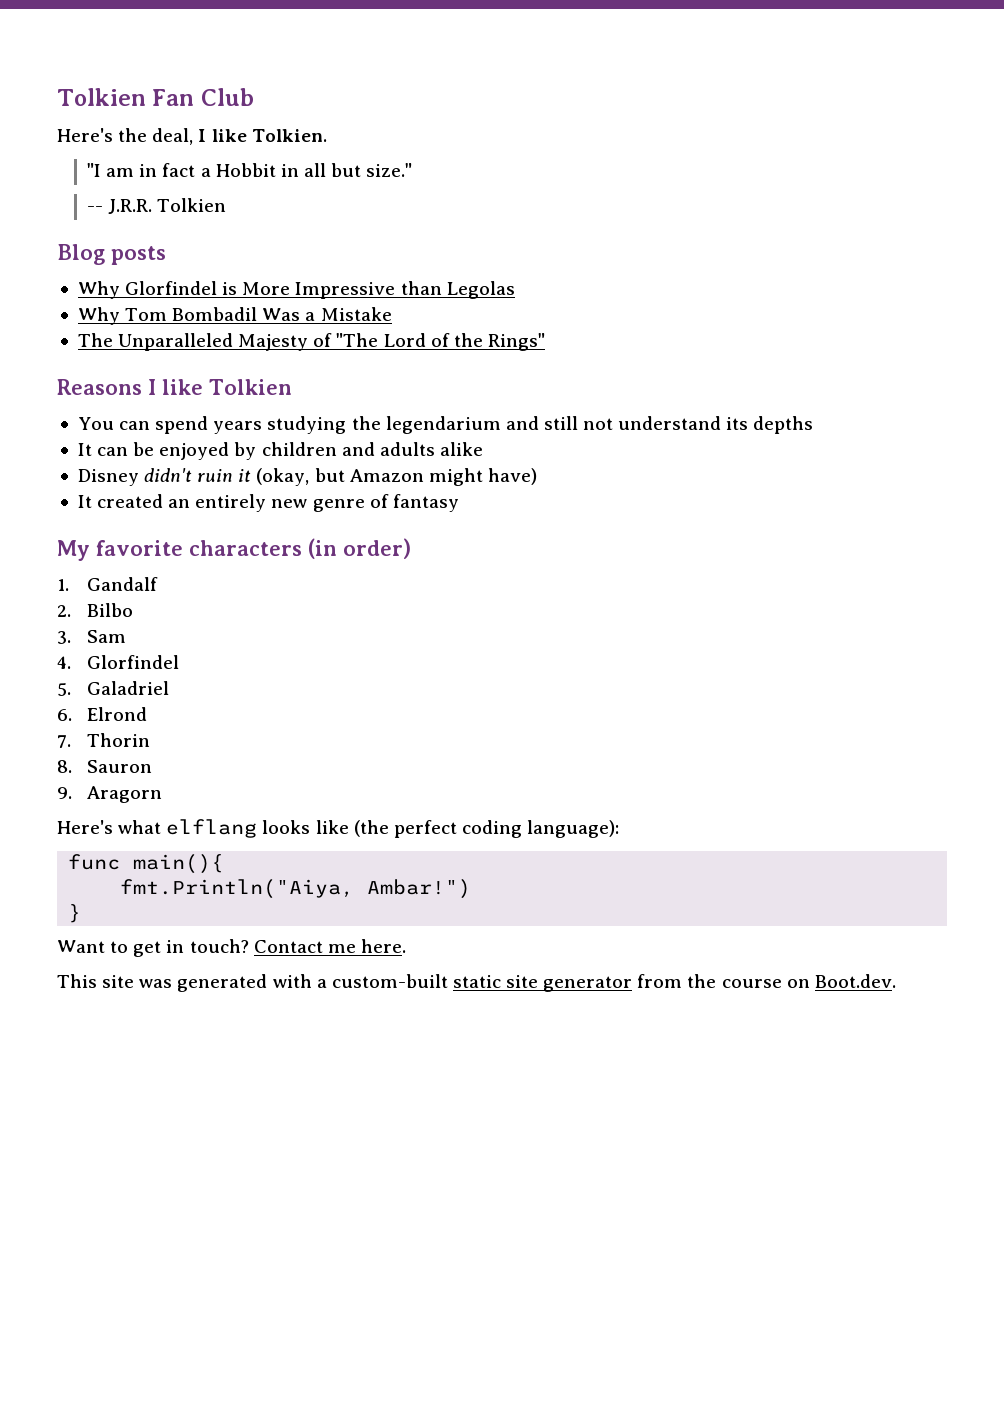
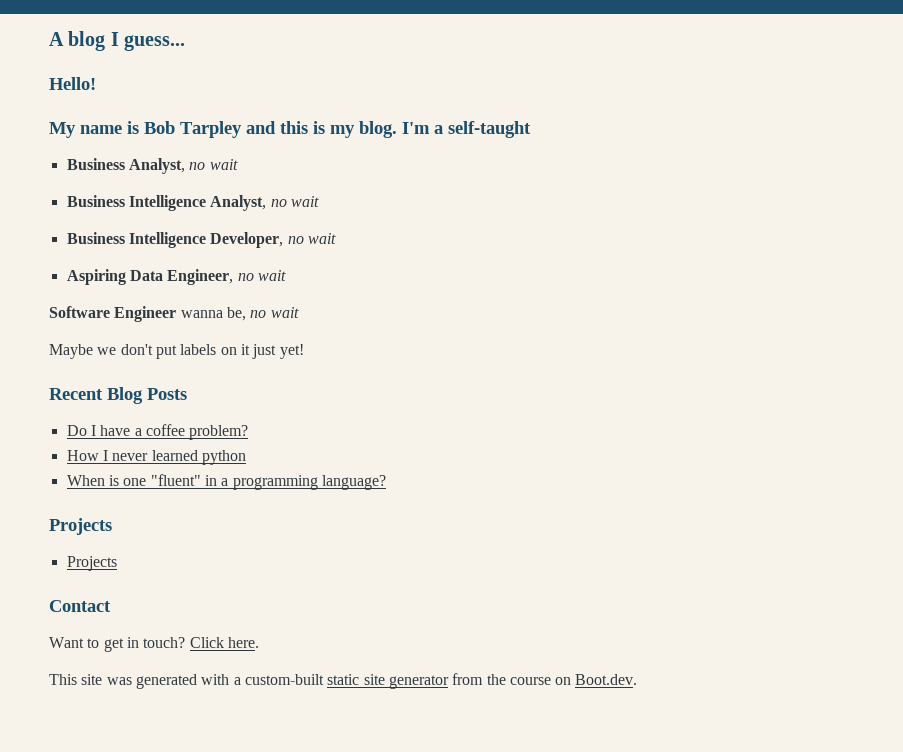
- Tolkien Fan Club
- Here's the deal, I like Tolkien.
- "I am in fact a Hobbit in all but size."
- -- J.R.R. Tolkien
- Blog posts
- Why Glorfindel is More Impressive than Legolas
- Why Tom Bombadil Was a Mistake
- The Unparalleled Majesty of "The Lord of the Rings"
- Reasons I like Tolkien
- You can spend years studying the legendarium and still not understand its depths
- It can be enjoyed by children and adults alike
- Disney didn't ruin it (okay, but Amazon might have)
- It created an entirely new genre of fantasy
- My favorite characters (in order)
- 1. Gandalf
- 2. Bilbo
- 3. Sam
- 4. Glorfindel
- 5. Galadriel
- 6. Elrond
- 7. Thorin
- 8. Sauron
- 9. Aragorn
- Here's what elflang looks like (the perfect coding language):
- func main(){
- fmt.Println("Aiya, Ambar!")
- }
+ A blog I guess...
+ Hello!
+ My name is Bob Tarpley and this is my blog. I'm a self-taught
+ Business Analyst, no wait
+ Business Intelligence Analyst, no wait
+ Business Intelligence Developer, no wait
+ Aspiring Data Engineer, no wait
+ Software Engineer wanna be, no wait
+ Maybe we don't put labels on it just yet!
+ Recent Blog Posts
+ Do I have a coffee problem?
+ How I never learned python
+ When is one "fluent" in a programming language?
+ Projects
+ Projects
+ Contact
- Contact me here.
+ Click here.

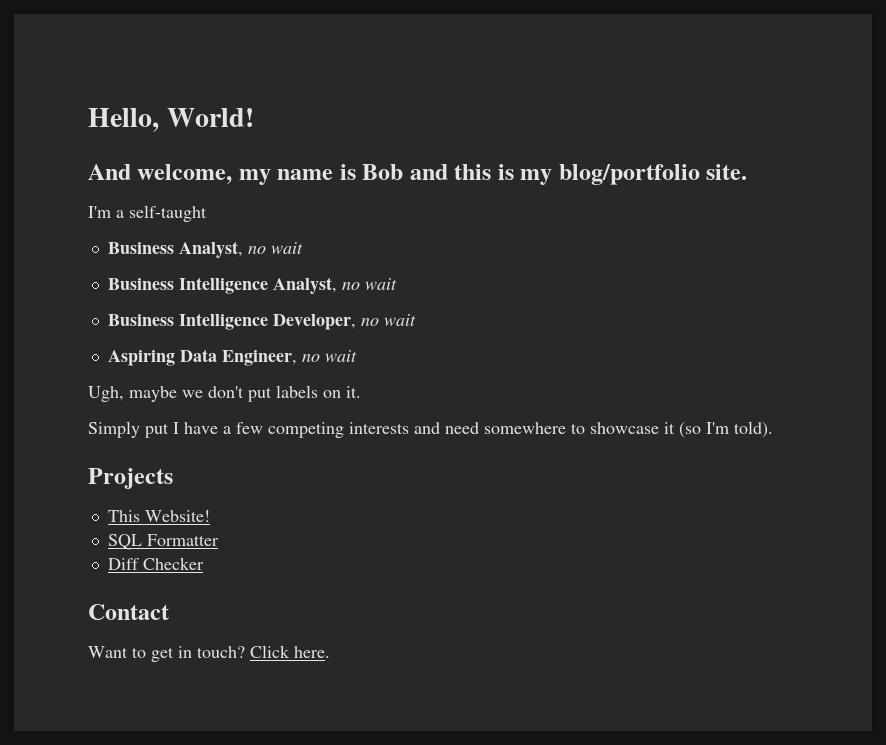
- A blog I guess...
- Hello!
- My name is Bob Tarpley and this is my blog. I'm a self-taught
+ Hello, World!
+ And welcome, my name is Bob and this is my blog/portfolio site.
+ I'm a self-taught
- Software Engineer wanna be, no wait
- Maybe we don't put labels on it just yet!
- Recent Blog Posts
- Do I have a coffee problem?
- How I never learned python
- When is one "fluent" in a programming language?
+ Ugh, maybe we don't put labels on it.
+ Simply put I have a few competing interests and need somewhere to showcase it (so I'm told).
  Projects
- Projects
+ This Website!
+ SQL Formatter
+ Diff Checker
- This site was generated with a custom-built static site generator from the course on Boot.dev.

